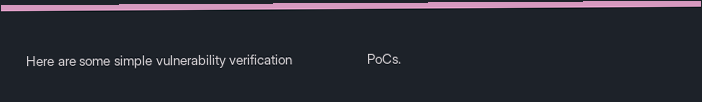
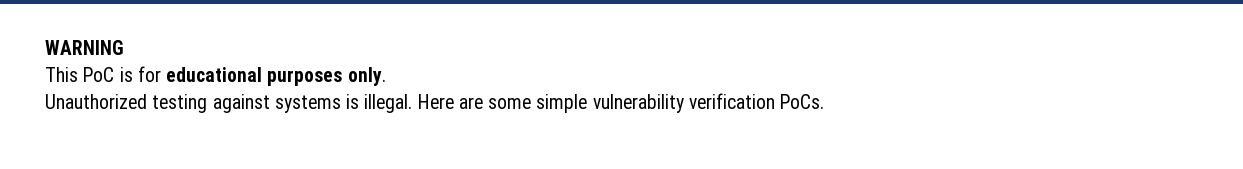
+ WARNING
+ This PoC is for educational purposes only.
+ Unauthorized testing against systems is illegal.

